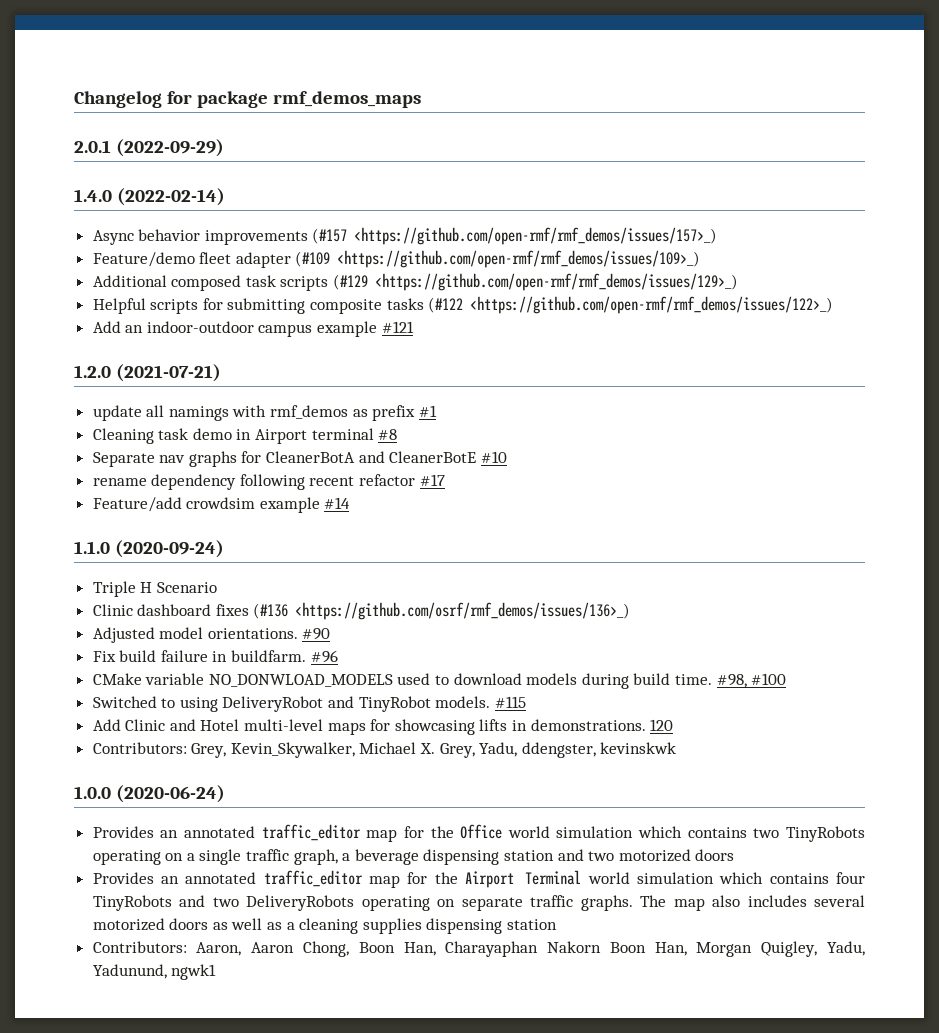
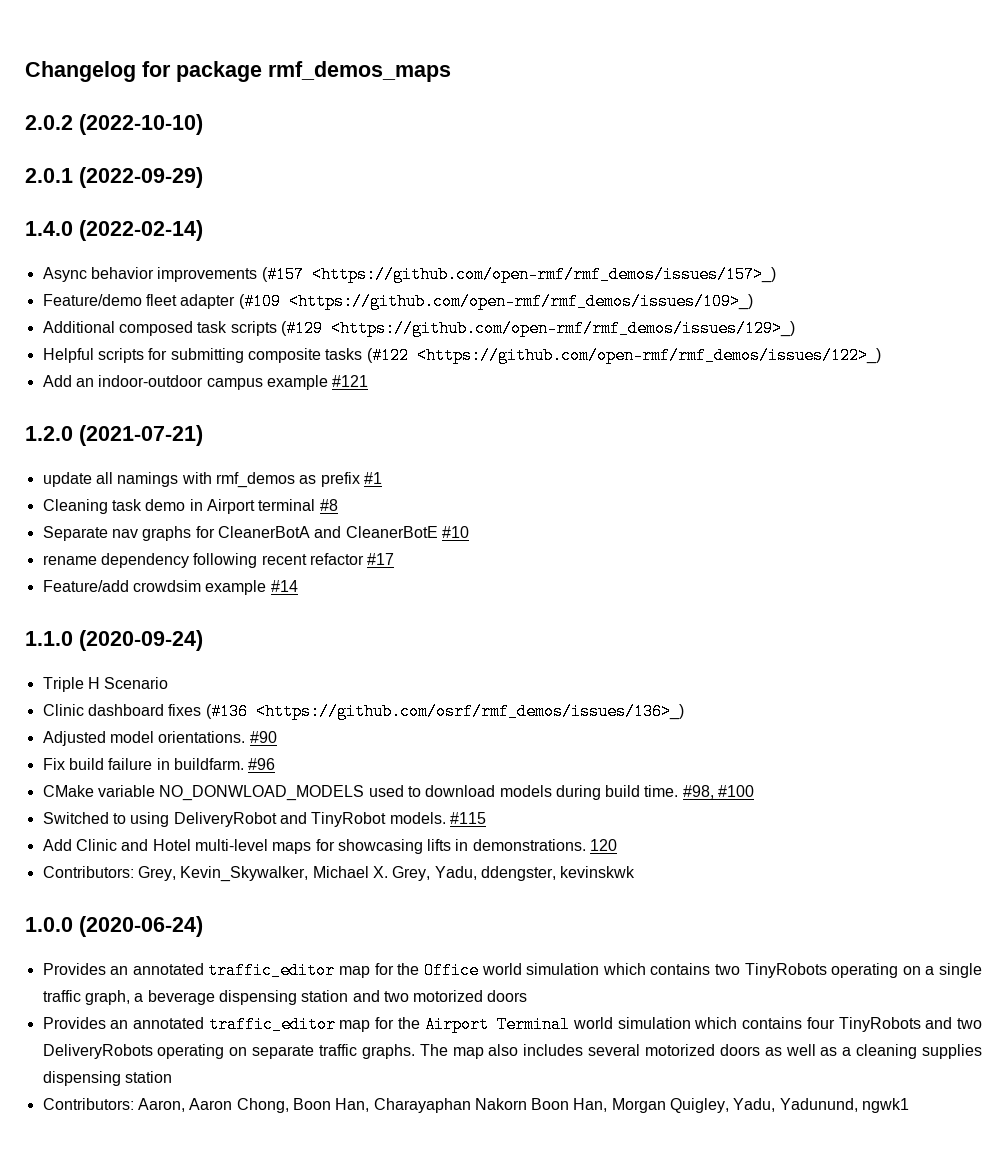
+ 2.0.2 (2022-10-10)

